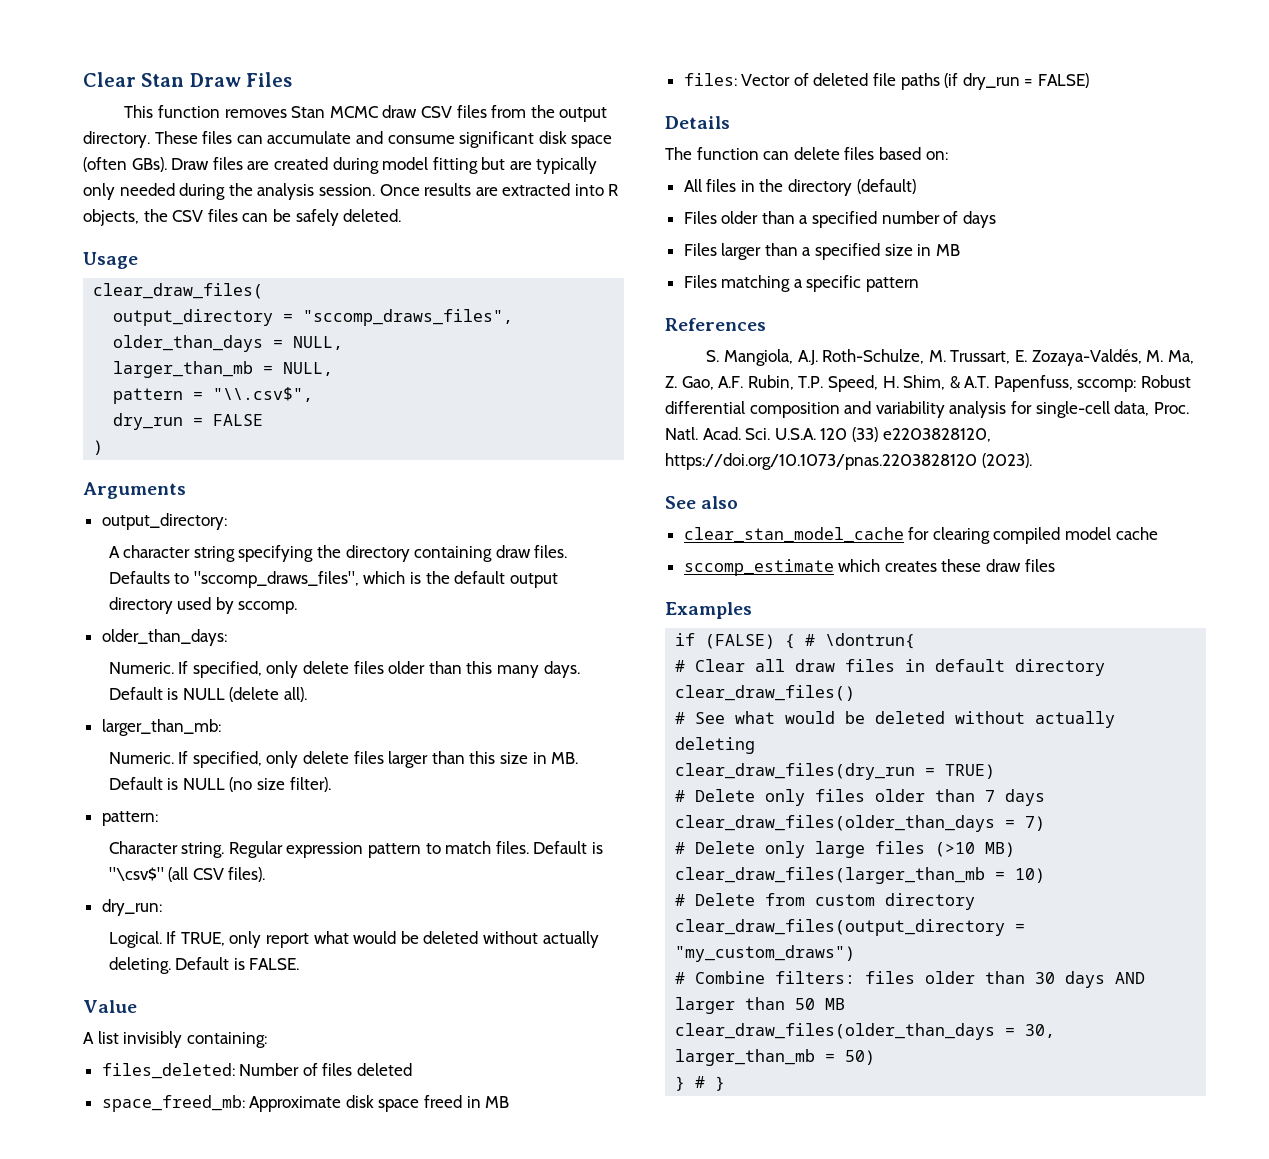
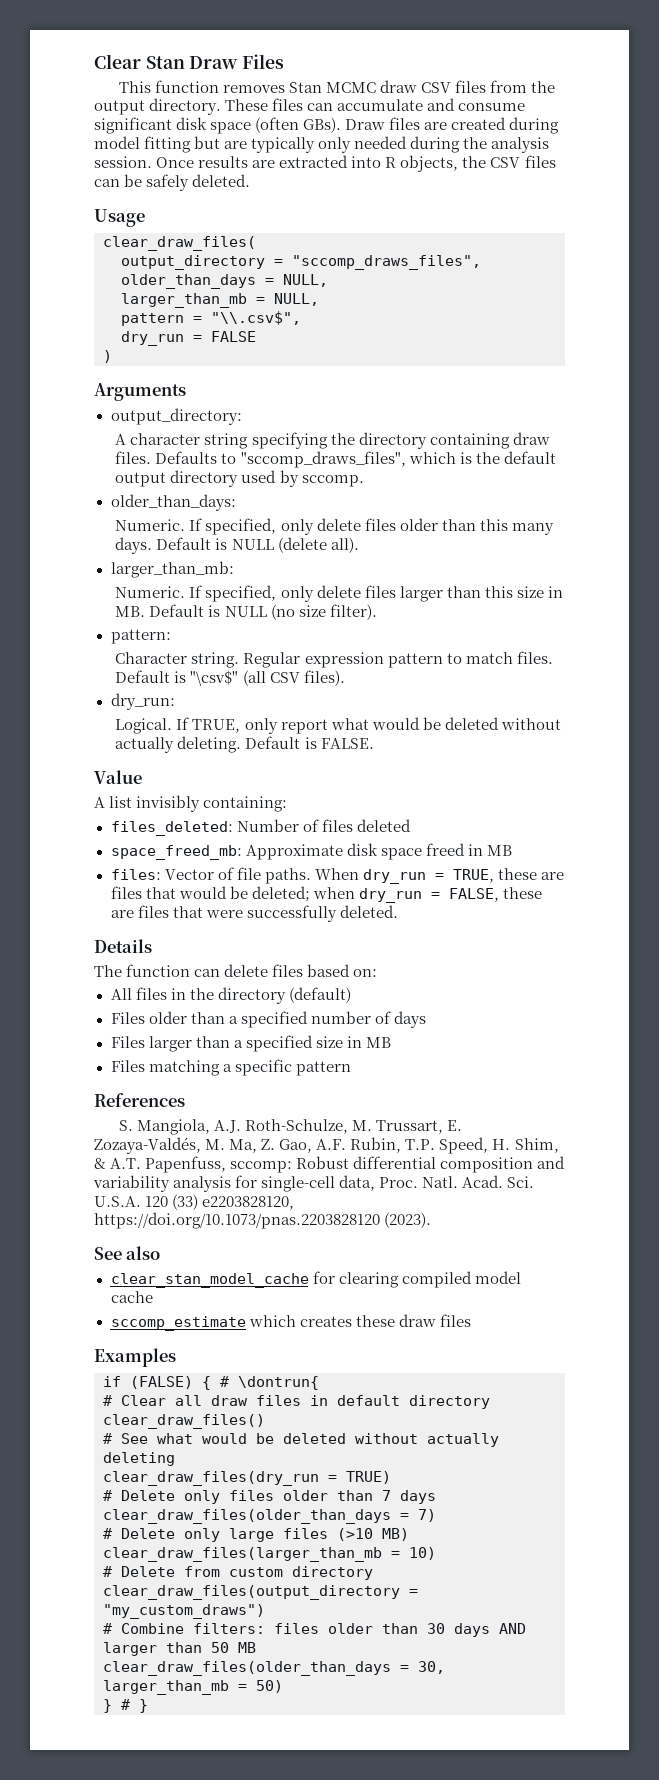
- files: Vector of deleted file paths (if dry_run = FALSE)
+ files: Vector of file paths. When dry_run = TRUE, these are files that would be deleted; when dry_run = FALSE, these are files that were successfully deleted.

